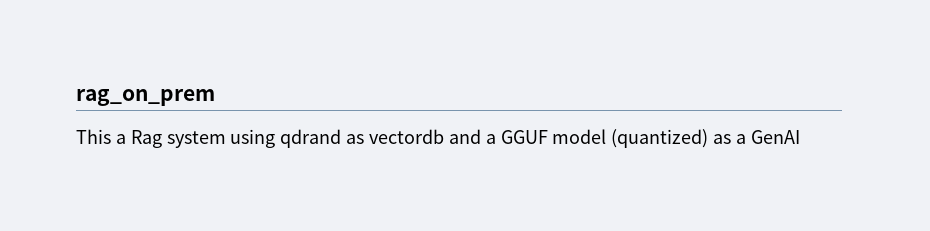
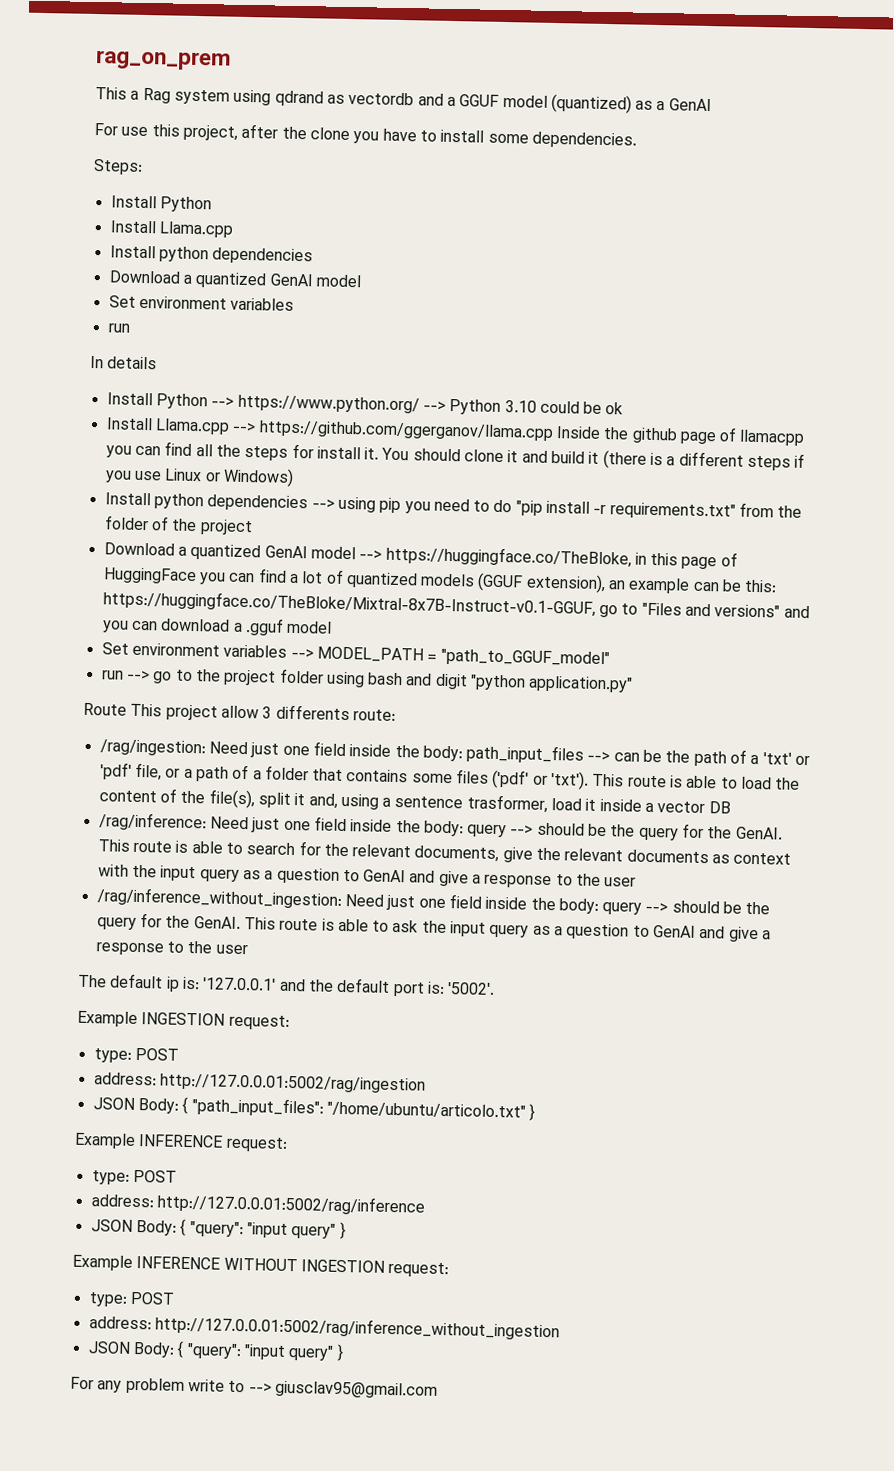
+ For use this project, after the clone you have to install some dependencies.
+ Steps:
+ Install Python
+ Install Llama.cpp
+ Install python dependencies
+ Download a quantized GenAI model
+ Set environment variables
+ run
+ In details
+ Install Python --> https://www.python.org/ --> Python 3.10 could be ok
+ Install Llama.cpp --> https://github.com/ggerganov/llama.cpp Inside the github page of llamacpp you can find all the steps for install it. You should clone it and build it (there is a different steps if you use Linux or Windows)
+ Install python dependencies --> using pip you need to do "pip install -r requirements.txt" from the folder of the project
+ Download a quantized GenAI model --> https://huggingface.co/TheBloke, in this page of HuggingFace you can find a lot of quantized models (GGUF extension), an example can be this: https://huggingface.co/TheBloke/Mixtral-8x7B-Instruct-v0.1-GGUF, go to "Files and versions" and you can download a .gguf model
+ Set environment variables --> MODEL_PATH = "path_to_GGUF_model"
+ run --> go to the project folder using bash and digit "python application.py"
+ Route This project allow 3 differents route:
+ /rag/ingestion: Need just one field inside the body: path_input_files --> can be the path of a 'txt' or 'pdf' file, or a path of a folder that contains some files ('pdf' or 'txt'). This route is able to load the content of the file(s), split it and, using a sentence trasformer, load it inside a vector DB
+ /rag/inference: Need just one field inside the body: query --> should be the query for the GenAI. This route is able to search for the relevant documents, give the relevant documents as context with the input query as a question to GenAI and give a response to the user
+ /rag/inference_without_ingestion: Need just one field inside the body: query --> should be the query for the GenAI. This route is able to ask the input query as a question to GenAI and give a response to the user
+ The default ip is: '127.0.0.1' and the default port is: '5002'.
+ Example INGESTION request:
+ type: POST
+ address: http://127.0.0.01:5002/rag/ingestion
+ JSON Body: { "path_input_files": "/home/ubuntu/articolo.txt" }
+ Example INFERENCE request:
+ type: POST
+ address: http://127.0.0.01:5002/rag/inference
+ JSON Body: { "query": "input query" }
+ Example INFERENCE WITHOUT INGESTION request:
+ type: POST
+ address: http://127.0.0.01:5002/rag/inference_without_ingestion
+ JSON Body: { "query": "input query" }
+ For any problem write to --> giusclav95@gmail.com

